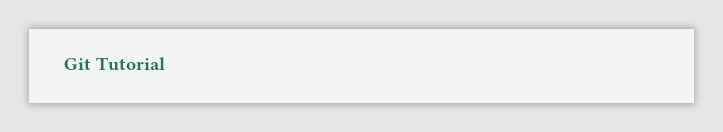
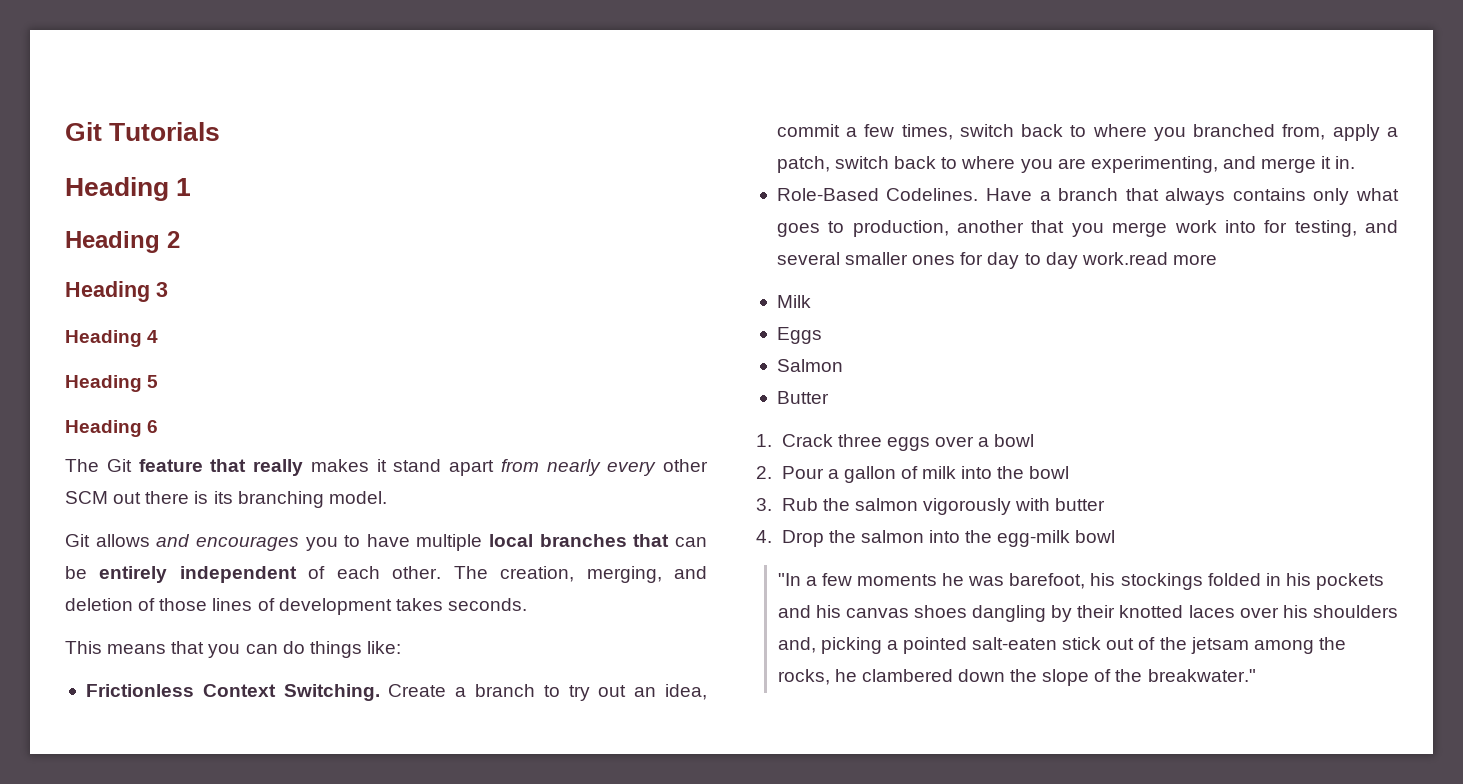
- Git Tutorial
+ Git Tutorials
+ Heading 1
+ Heading 2
+ Heading 3
+ Heading 4
+ Heading 5
+ Heading 6
+ The Git feature that really makes it stand apart from nearly every other SCM out there is its branching model.
+ Git allows and encourages you to have multiple local branches that can be entirely independent of each other. The creation, merging, and deletion of those lines of development takes seconds.
+ This means that you can do things like:
+ Frictionless Context Switching. Create a branch to try out an idea, commit a few times, switch back to where you branched from, apply a patch, switch back to where you are experimenting, and merge it in.
+ Role-Based Codelines. Have a branch that always contains only what goes to production, another that you merge work into for testing, and several smaller ones for day to day work.read more
+ Milk
+ Eggs
+ Salmon
+ Butter
+ 1. Crack three eggs over a bowl
+ 2. Pour a gallon of milk into the bowl
+ 3. Rub the salmon vigorously with butter
+ 4. Drop the salmon into the egg-milk bowl
+ "In a few moments he was barefoot, his stockings folded in his pockets and his canvas shoes dangling by their knotted laces over his shoulders and, picking a pointed salt-eaten stick out of the jetsam among the rocks, he clambered down the slope of the breakwater."

